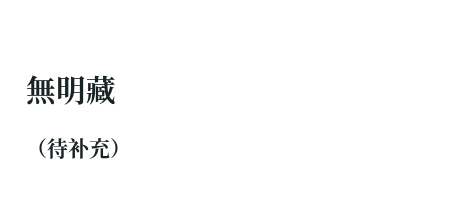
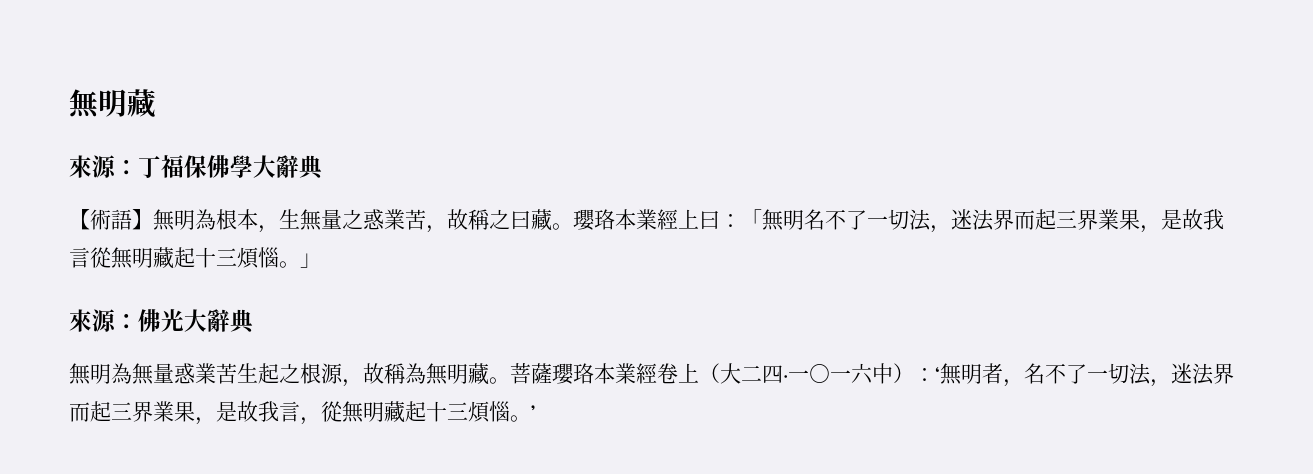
- （待补充）
+ 來源：丁福保佛學大辭典
+ 【術語】無明為根本，生無量之惑業苦，故稱之曰藏。瓔珞本業經上曰：「無明名不了一切法，迷法界而起三界業果，是故我言從無明藏起十三煩惱。」
+ 來源：佛光大辭典
+ 無明為無量惑業苦生起之根源，故稱為無明藏。菩薩瓔珞本業經卷上（大二四·一○一六中）：‘無明者，名不了一切法，迷法界而起三界業果，是故我言，從無明藏起十三煩惱。’

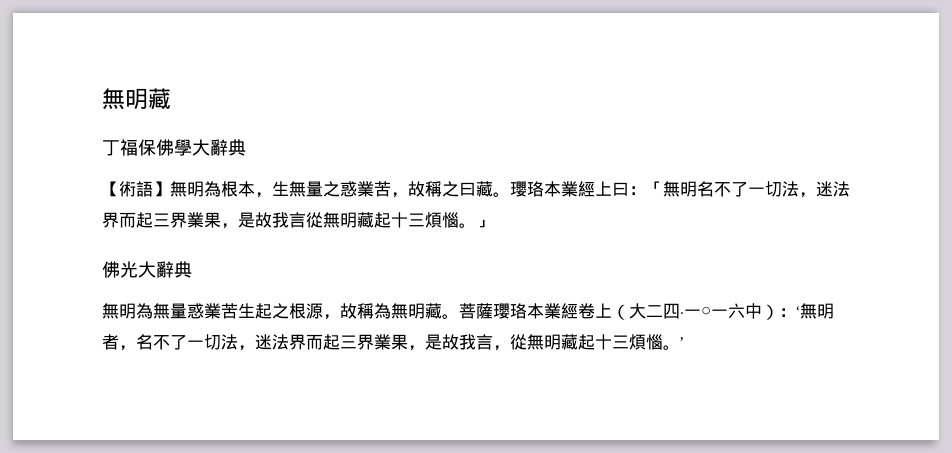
- 來源：丁福保佛學大辭典
+ 丁福保佛學大辭典
- 來源：佛光大辭典
+ 佛光大辭典

